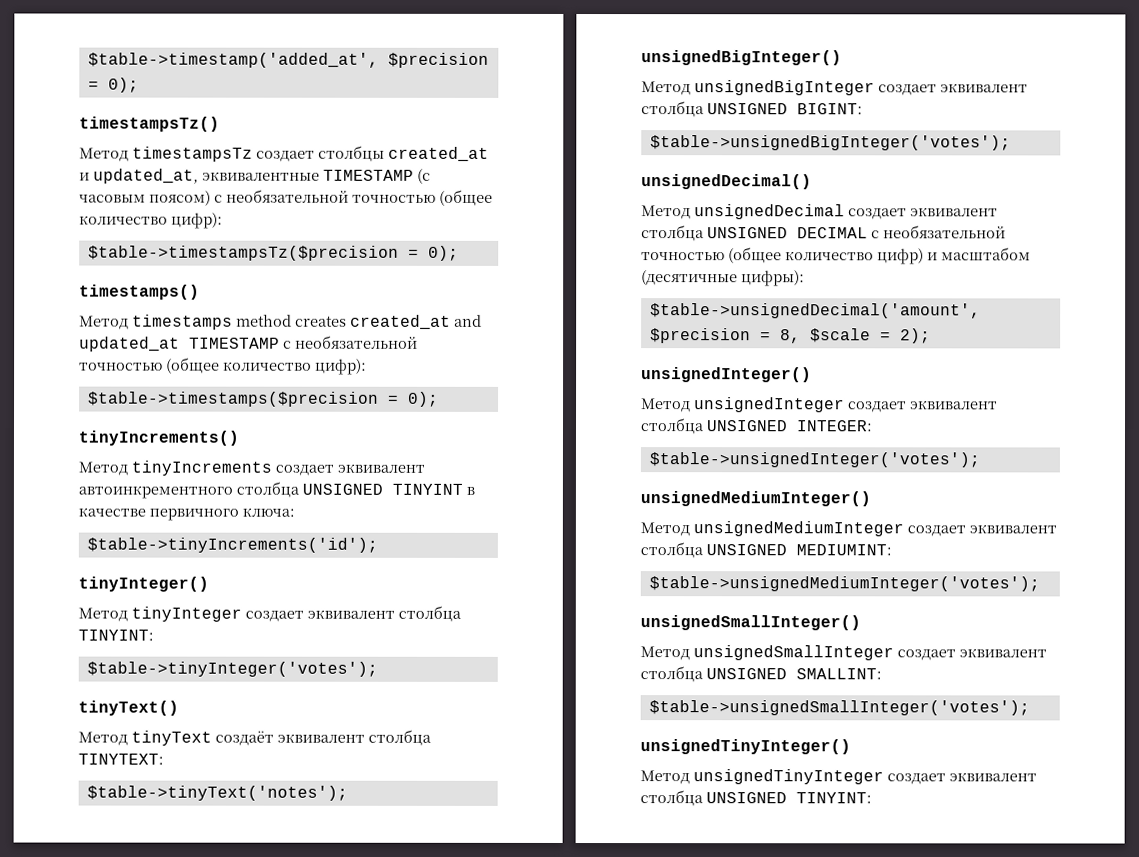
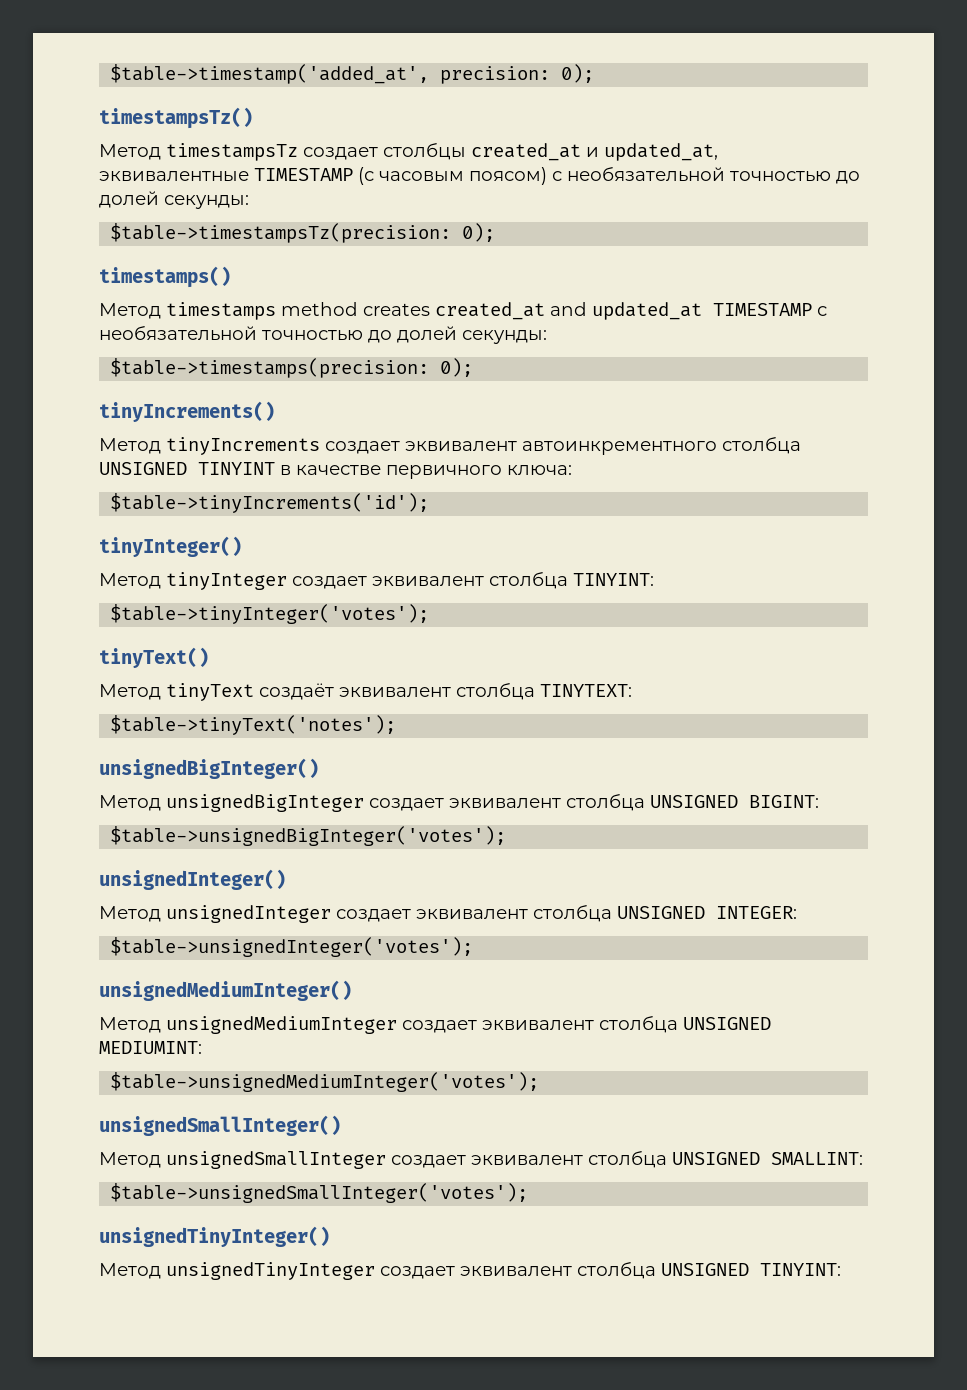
- $table->timestamp('added_at', $precision = 0);
+ $table->timestamp('added_at', precision: 0);
- Метод timestampsTz создает столбцы created_at и updated_at, эквивалентные TIMESTAMP (с часовым поясом) с необязательной точностью (общее количество цифр):
- $table->timestampsTz($precision = 0);
+ Метод timestampsTz создает столбцы created_at и updated_at, эквивалентные TIMESTAMP (с часовым поясом) с необязательной точностью до долей секунды:
+ $table->timestampsTz(precision: 0);
- Метод timestamps method creates created_at and updated_at TIMESTAMP с необязательной точностью (общее количество цифр):
- $table->timestamps($precision = 0);
+ Метод timestamps method creates created_at and updated_at TIMESTAMP с необязательной точностью до долей секунды:
+ $table->timestamps(precision: 0);
- unsignedDecimal()
- Метод unsignedDecimal создает эквивалент столбца UNSIGNED DECIMAL с необязательной точностью (общее количество цифр) и масштабом (десятичные цифры):
- $table->unsignedDecimal('amount', $precision = 8, $scale = 2);

